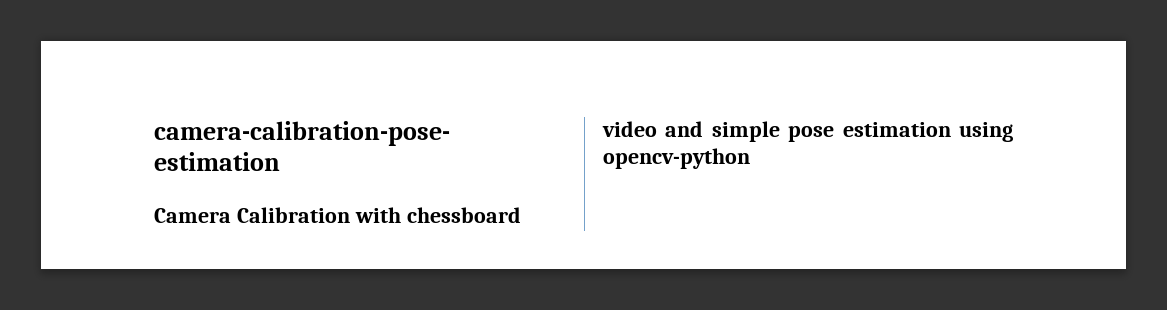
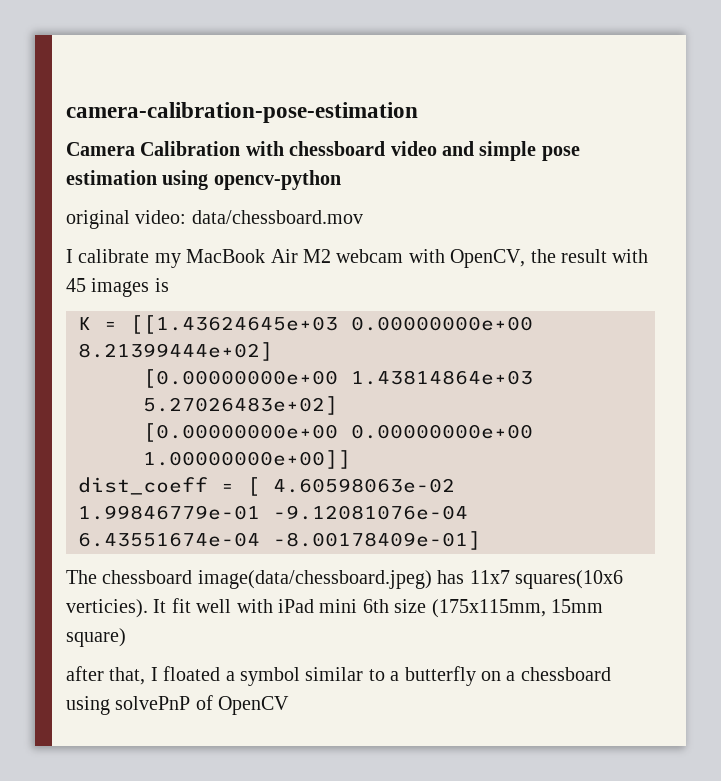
+ original video: data/chessboard.mov
+ I calibrate my MacBook Air M2 webcam with OpenCV, the result with 45 images is
+ K = [[1.43624645e+03 0.00000000e+00 8.21399444e+02]
+ [0.00000000e+00 1.43814864e+03 5.27026483e+02]
+ [0.00000000e+00 0.00000000e+00 1.00000000e+00]]
+ dist_coeff = [ 4.60598063e-02 1.99846779e-01 -9.12081076e-04 6.43551674e-04 -8.00178409e-01]
+ The chessboard image(data/chessboard.jpeg) has 11x7 squares(10x6 verticies). It fit well with iPad mini 6th size (175x115mm, 15mm square)
+ after that, I floated a symbol similar to a butterfly on a chessboard using solvePnP of OpenCV

